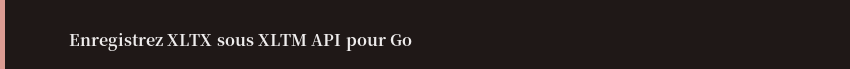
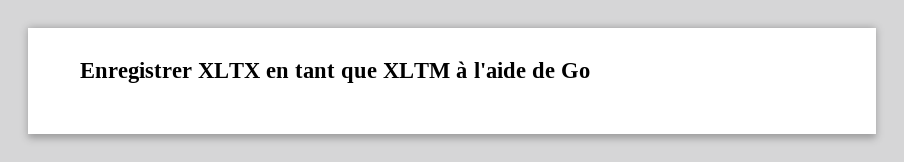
- Enregistrez XLTX sous XLTM API pour Go
+ Enregistrer XLTX en tant que XLTM à l'aide de Go

